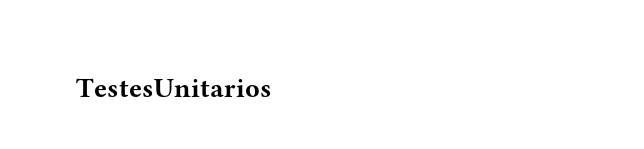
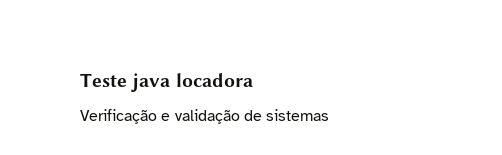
- TestesUnitarios
+ Teste java locadora
+ Verificação e validação de sistemas

